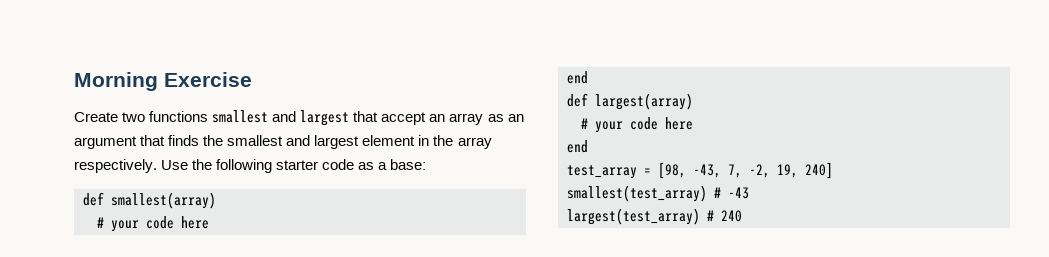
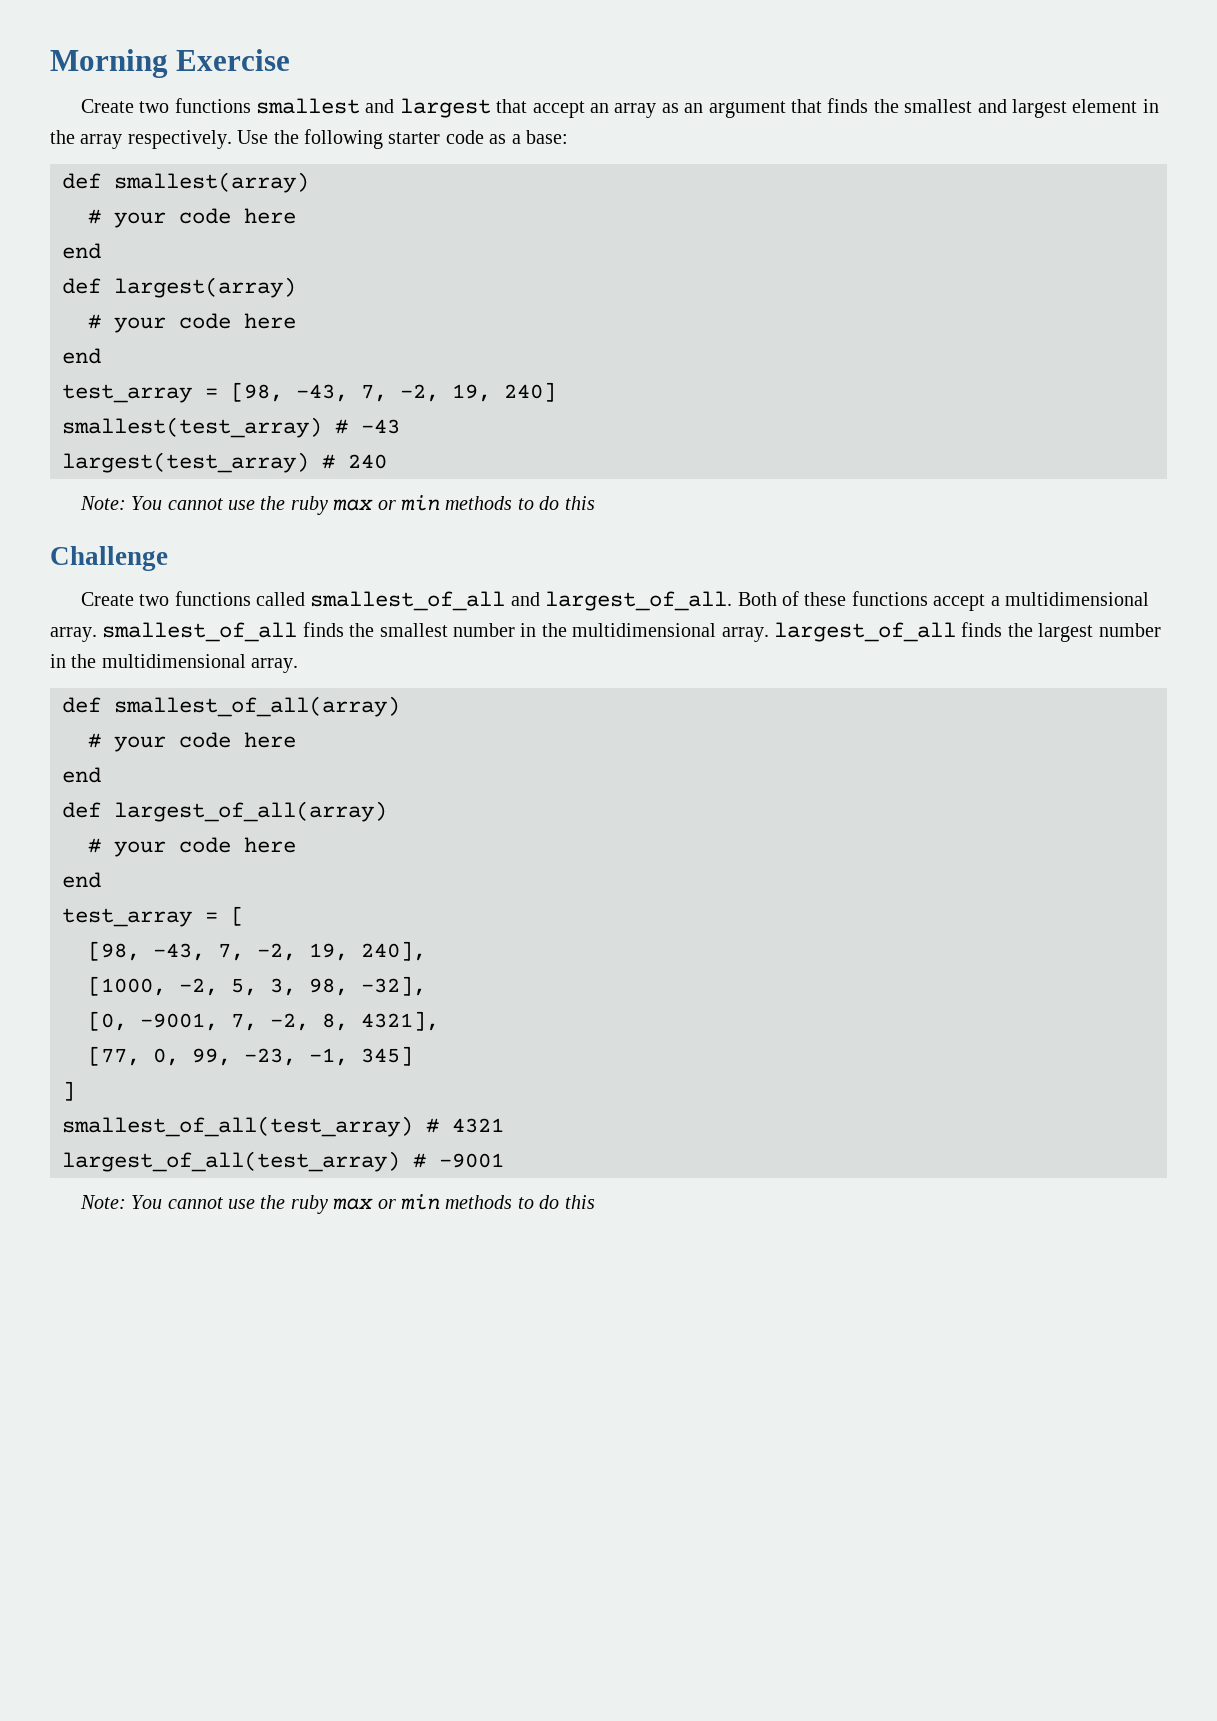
  largest(test_array) # 240
+ Note: You cannot use the ruby max or min methods to do this
+ Challenge
+ Create two functions called smallest_of_all and largest_of_all. Both of these functions accept a multidimensional array. smallest_of_all finds the smallest number in the multidimensional array. largest_of_all finds the largest number in the multidimensional array.
+ def smallest_of_all(array)
+ # your code here
+ end
+ def largest_of_all(array)
+ # your code here
+ end
+ test_array = [
+ [98, -43, 7, -2, 19, 240],
+ [1000, -2, 5, 3, 98, -32],
+ [0, -9001, 7, -2, 8, 4321],
+ [77, 0, 99, -23, -1, 345]
+ ]
+ smallest_of_all(test_array) # 4321
+ largest_of_all(test_array) # -9001
+ Note: You cannot use the ruby max or min methods to do this

